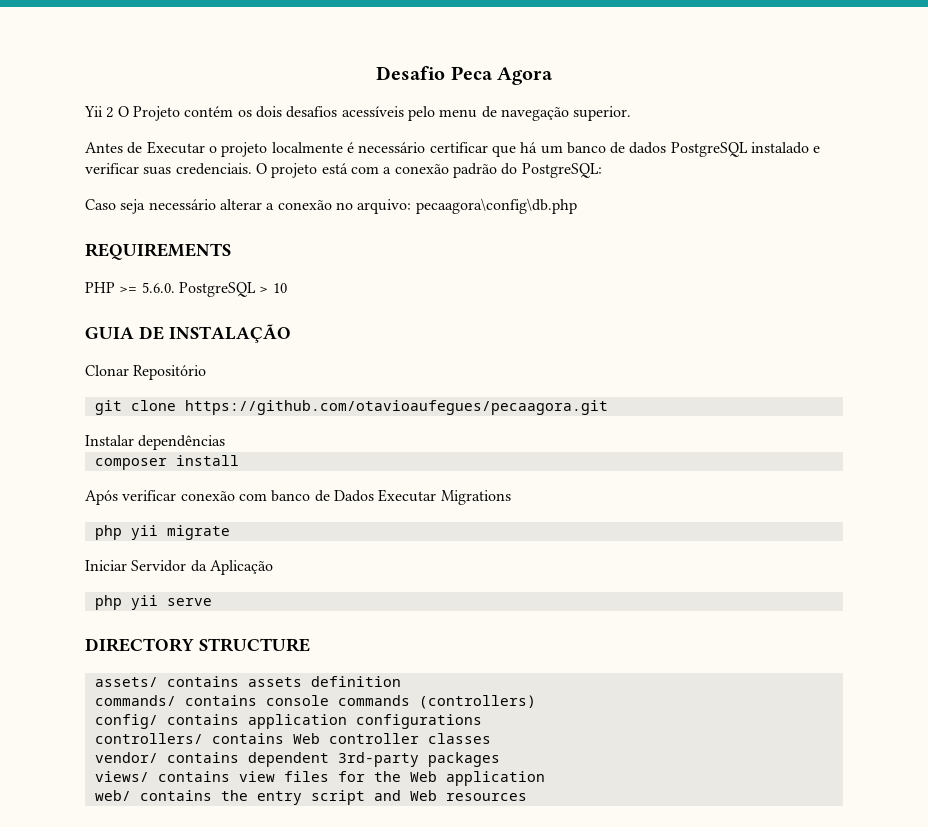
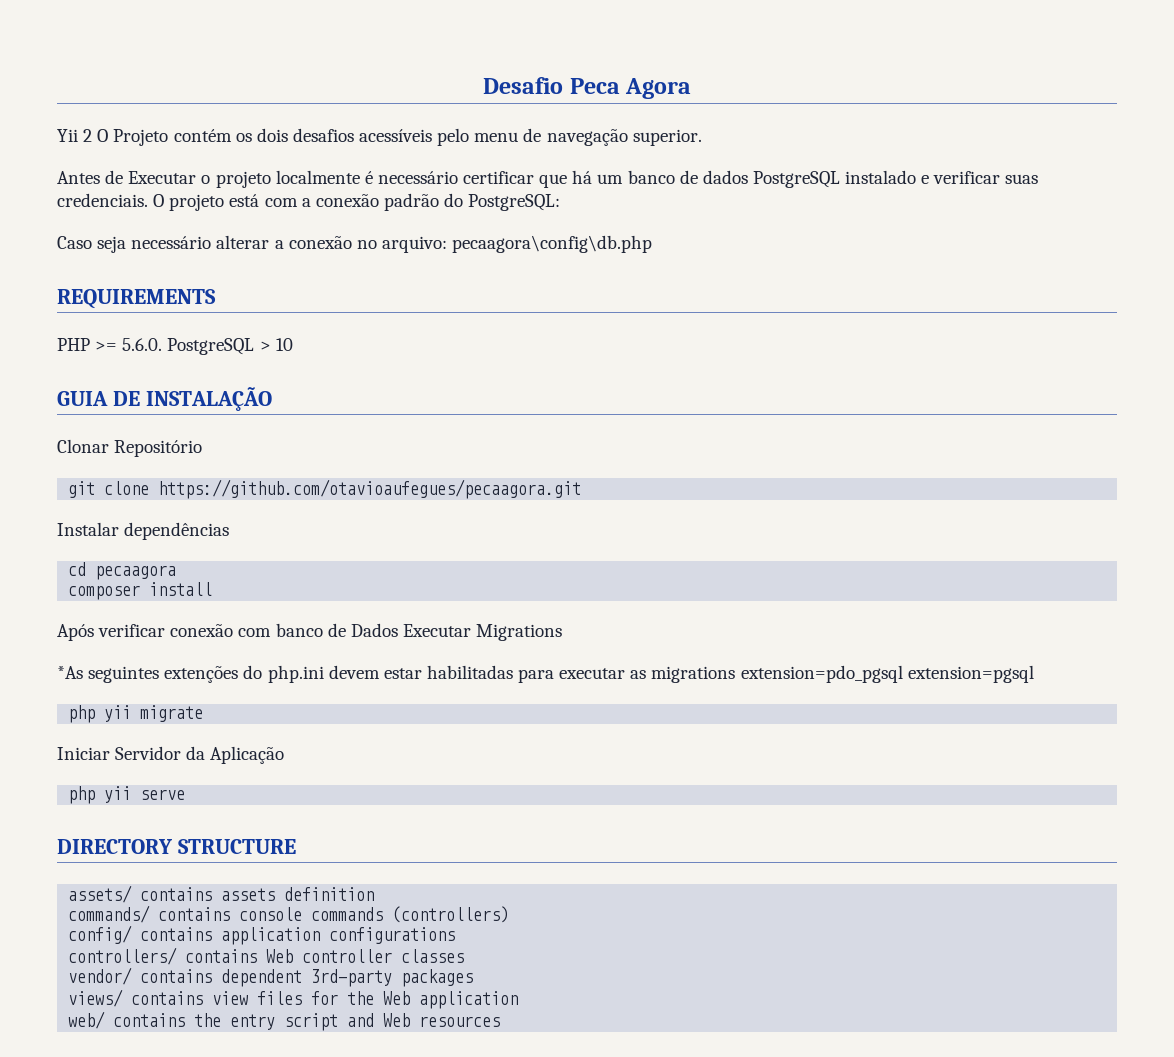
+ cd pecaagora
+ *As seguintes extenções do php.ini devem estar habilitadas para executar as migrations extension=pdo_pgsql extension=pgsql

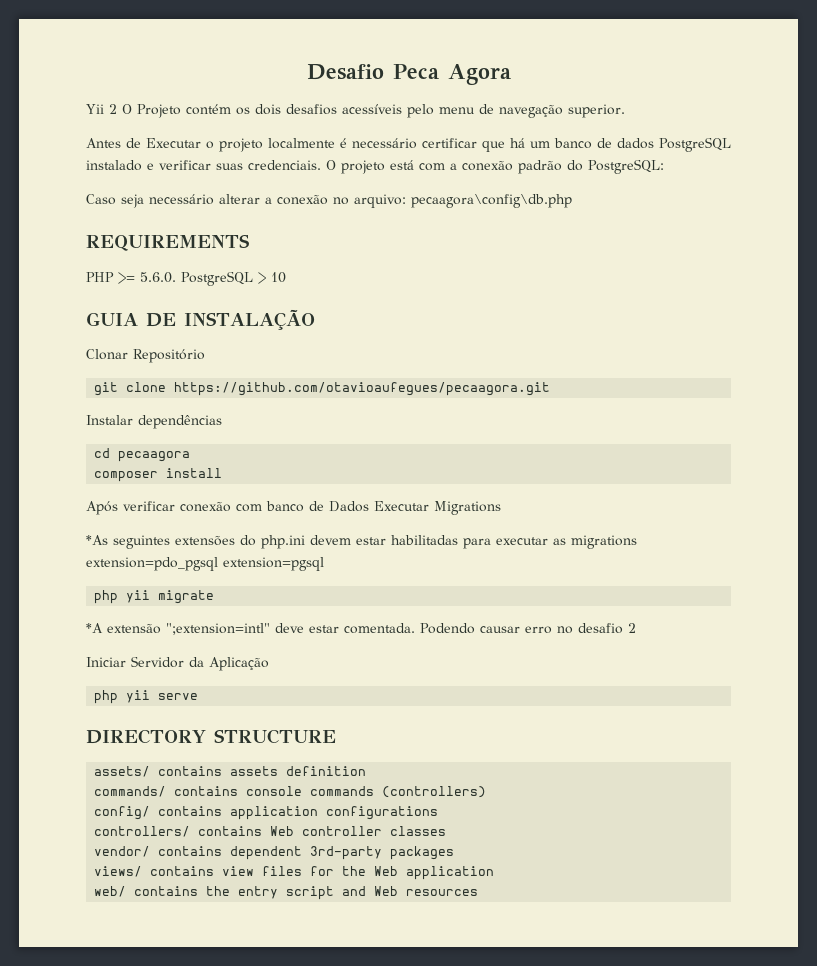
- *As seguintes extenções do php.ini devem estar habilitadas para executar as migrations extension=pdo_pgsql extension=pgsql
+ *As seguintes extensões do php.ini devem estar habilitadas para executar as migrations extension=pdo_pgsql extension=pgsql
+ *A extensão ";extension=intl" deve estar comentada. Podendo causar erro no desafio 2

